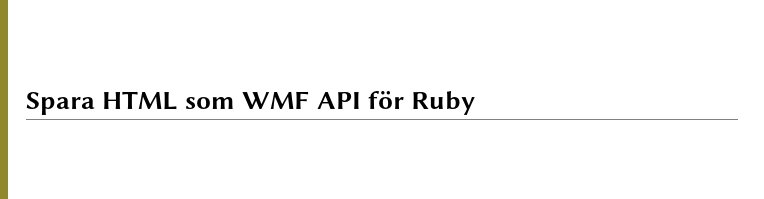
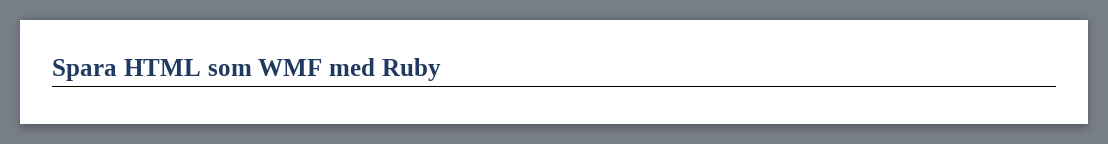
- Spara HTML som WMF API för Ruby
+ Spara HTML som WMF med Ruby

